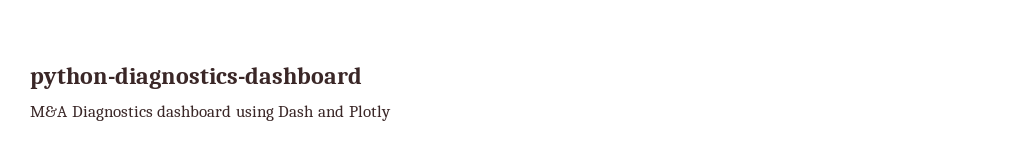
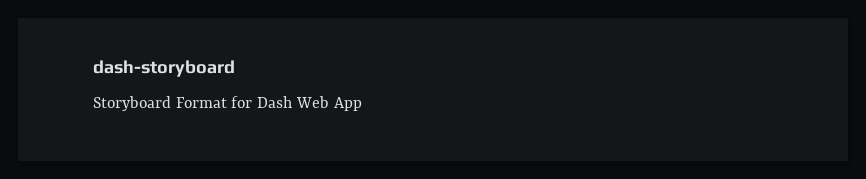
- python-diagnostics-dashboard
- M&A Diagnostics dashboard using Dash and Plotly
+ dash-storyboard
+ Storyboard Format for Dash Web App

